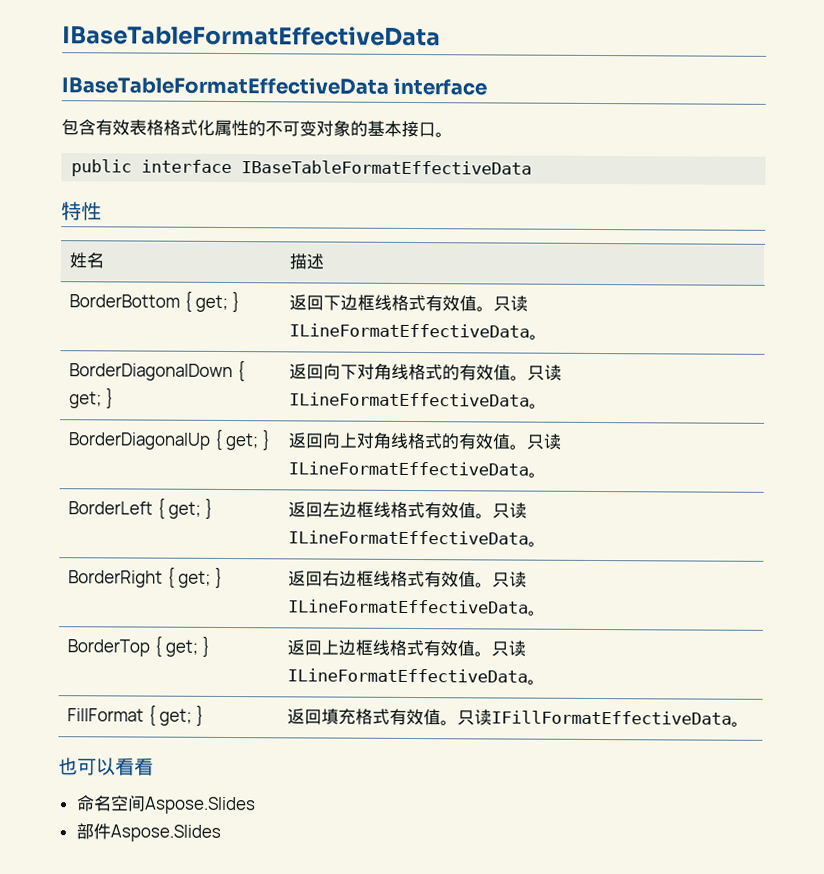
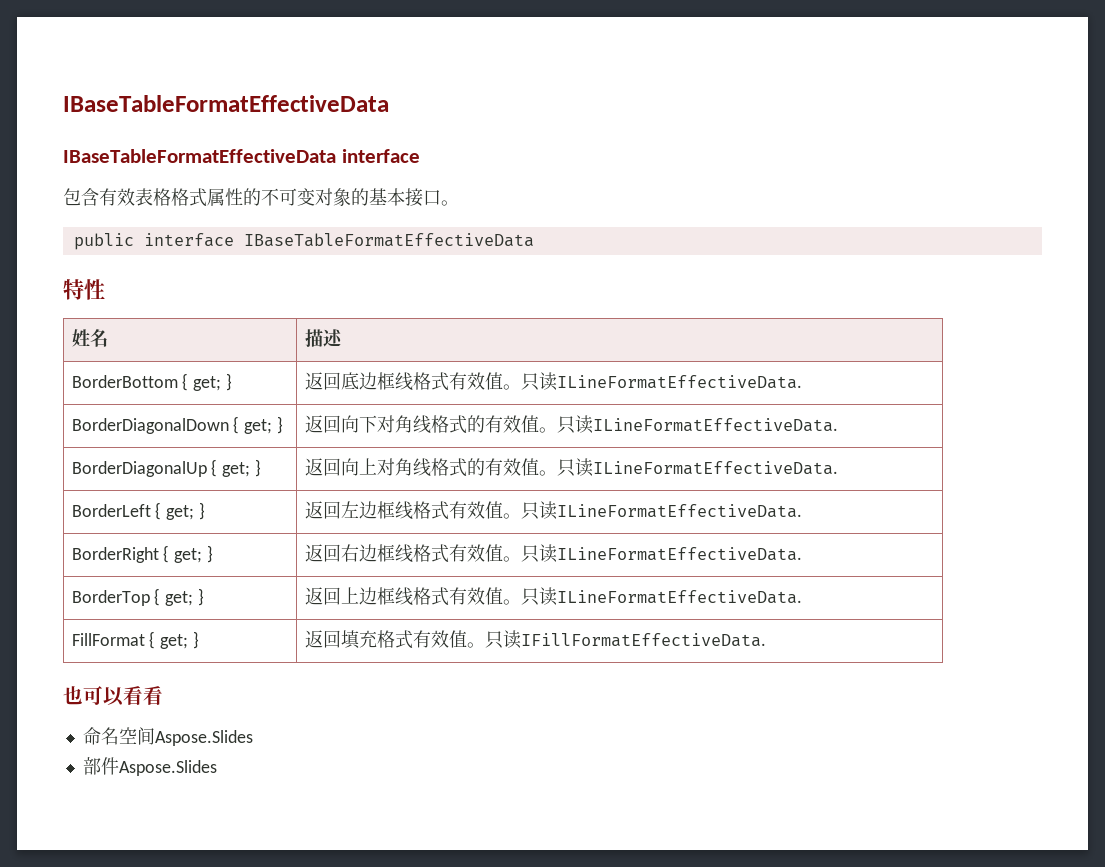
- 包含有效表格格式化属性的不可变对象的基本接口。
+ 包含有效表格格式属性的不可变对象的基本接口。
- BorderBottom { get; } | 返回下边框线格式有效值。只读ILineFormatEffectiveData。
+ BorderBottom { get; } | 返回底边框线格式有效值。只读ILineFormatEffectiveData.
- BorderDiagonalDown { get; } | 返回向下对角线格式的有效值。只读ILineFormatEffectiveData。
+ BorderDiagonalDown { get; } | 返回向下对角线格式的有效值。只读ILineFormatEffectiveData.
- BorderDiagonalUp { get; } | 返回向上对角线格式的有效值。只读ILineFormatEffectiveData。
+ BorderDiagonalUp { get; } | 返回向上对角线格式的有效值。只读ILineFormatEffectiveData.
- BorderLeft { get; } | 返回左边框线格式有效值。只读ILineFormatEffectiveData。
+ BorderLeft { get; } | 返回左边框线格式有效值。只读ILineFormatEffectiveData.
- BorderRight { get; } | 返回右边框线格式有效值。只读ILineFormatEffectiveData。
+ BorderRight { get; } | 返回右边框线格式有效值。只读ILineFormatEffectiveData.
- BorderTop { get; } | 返回上边框线格式有效值。只读ILineFormatEffectiveData。
+ BorderTop { get; } | 返回上边框线格式有效值。只读ILineFormatEffectiveData.
- FillFormat { get; } | 返回填充格式有效值。只读IFillFormatEffectiveData。
+ FillFormat { get; } | 返回填充格式有效值。只读IFillFormatEffectiveData.

